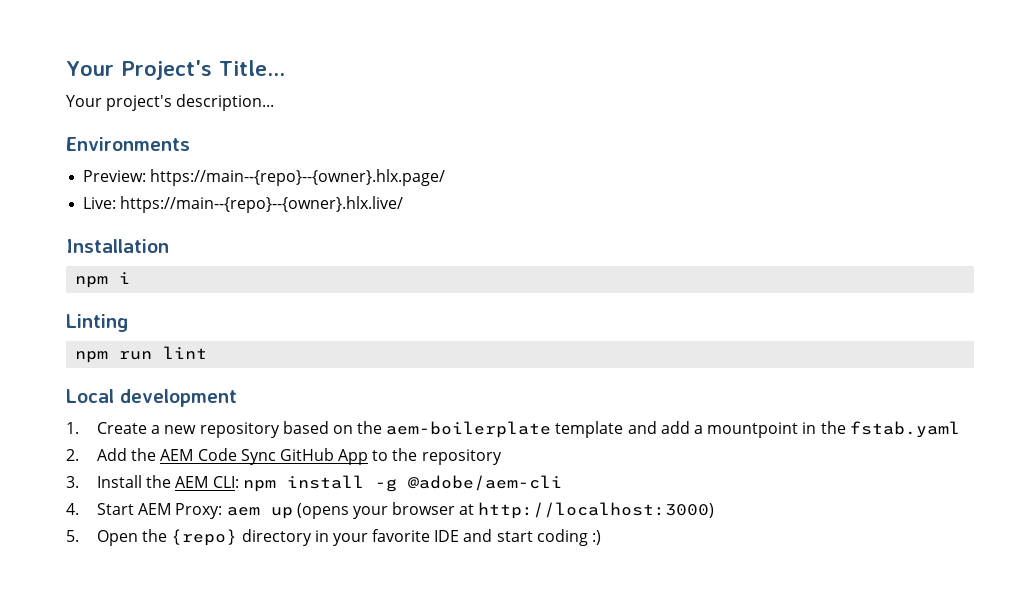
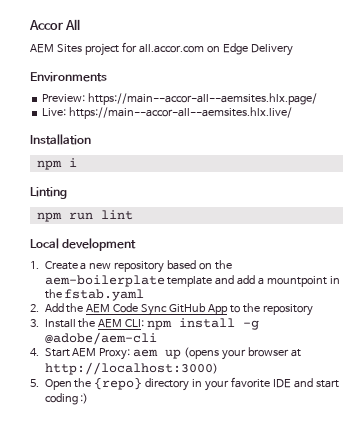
- Your Project's Title...
- Your project's description...
+ Accor All
+ AEM Sites project for all.accor.com on Edge Delivery
- Preview: https://main--{repo}--{owner}.hlx.page/
+ Preview: https://main--accor-all--aemsites.hlx.page/
- Live: https://main--{repo}--{owner}.hlx.live/
+ Live: https://main--accor-all--aemsites.hlx.live/

